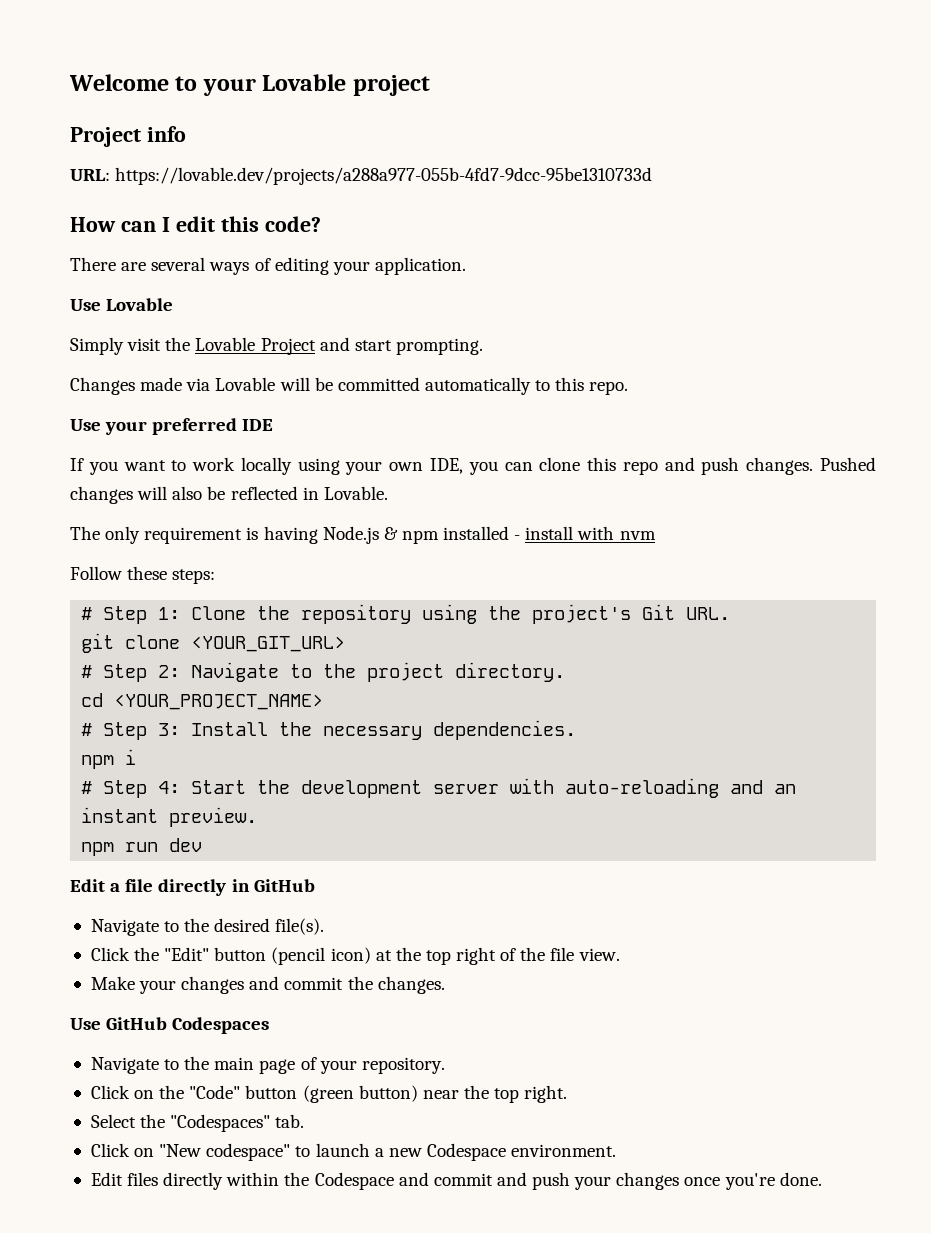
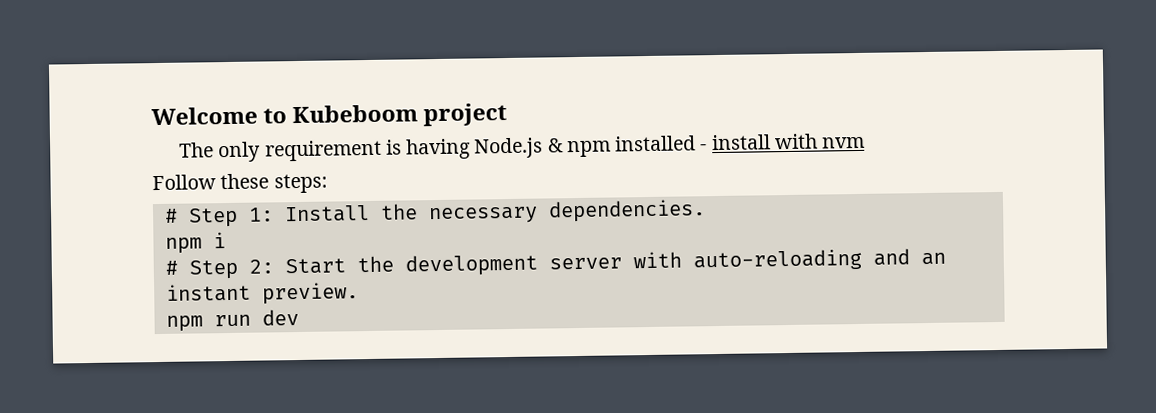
- Welcome to your Lovable project
- Project info
- URL: https://lovable.dev/projects/a288a977-055b-4fd7-9dcc-95be1310733d
- How can I edit this code?
- There are several ways of editing your application.
- Use Lovable
- Simply visit the Lovable Project and start prompting.
- Changes made via Lovable will be committed automatically to this repo.
- Use your preferred IDE
- If you want to work locally using your own IDE, you can clone this repo and push changes. Pushed changes will also be reflected in Lovable.
+ Welcome to Kubeboom project
- # Step 1: Clone the repository using the project's Git URL.
- git clone <YOUR_GIT_URL>
- # Step 2: Navigate to the project directory.
- cd <YOUR_PROJECT_NAME>
- # Step 3: Install the necessary dependencies.
+ # Step 1: Install the necessary dependencies.
- # Step 4: Start the development server with auto-reloading and an instant preview.
+ # Step 2: Start the development server with auto-reloading and an instant preview.
- Edit a file directly in GitHub
- Navigate to the desired file(s).
- Click the "Edit" button (pencil icon) at the top right of the file view.
- Make your changes and commit the changes.
- Use GitHub Codespaces
- Navigate to the main page of your repository.
- Click on the "Code" button (green button) near the top right.
- Select the "Codespaces" tab.
- Click on "New codespace" to launch a new Codespace environment.
- Edit files directly within the Codespace and commit and push your changes once you're done.

